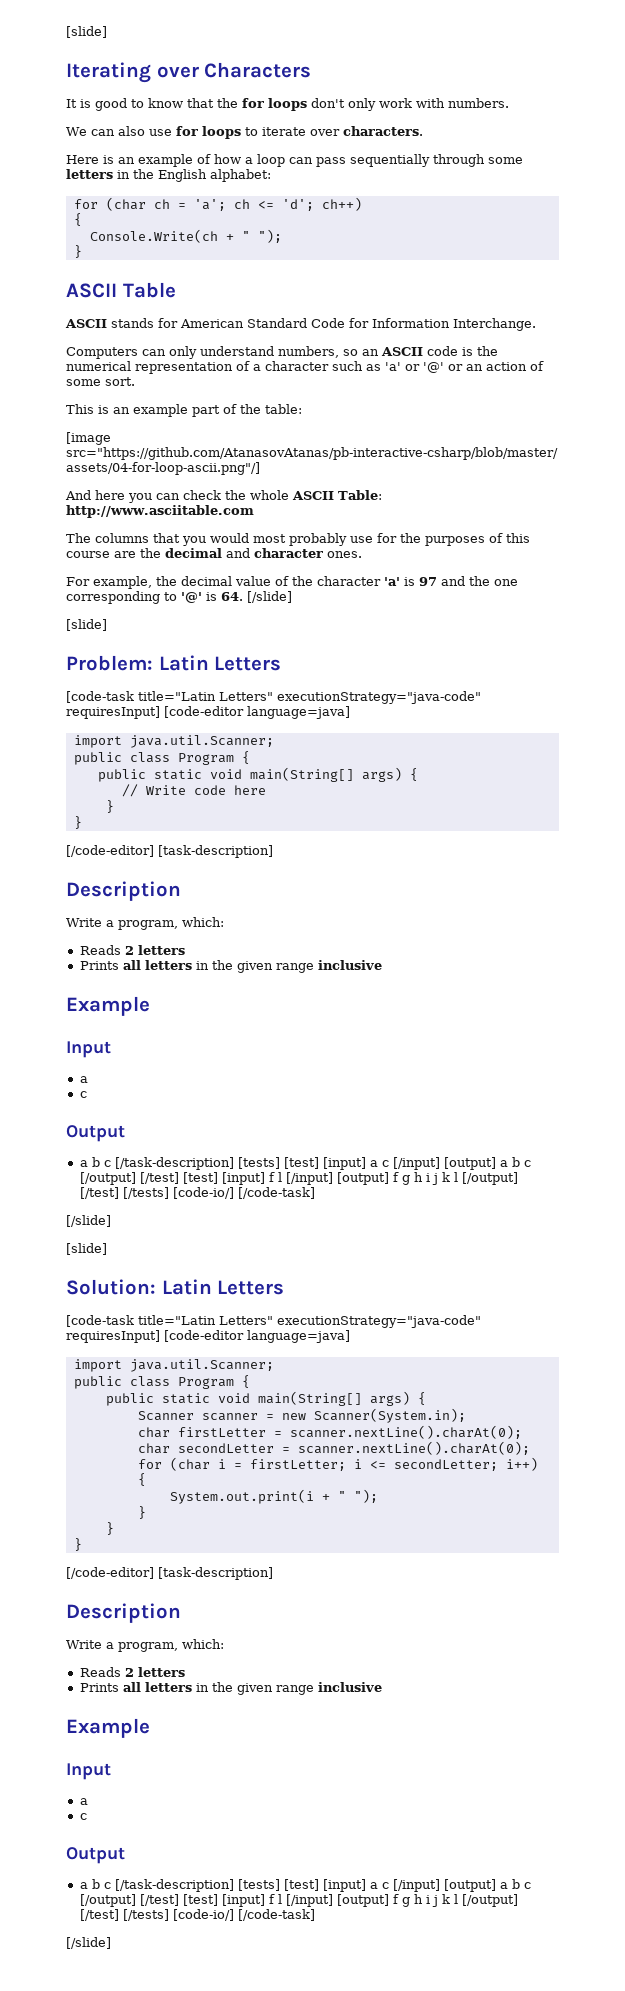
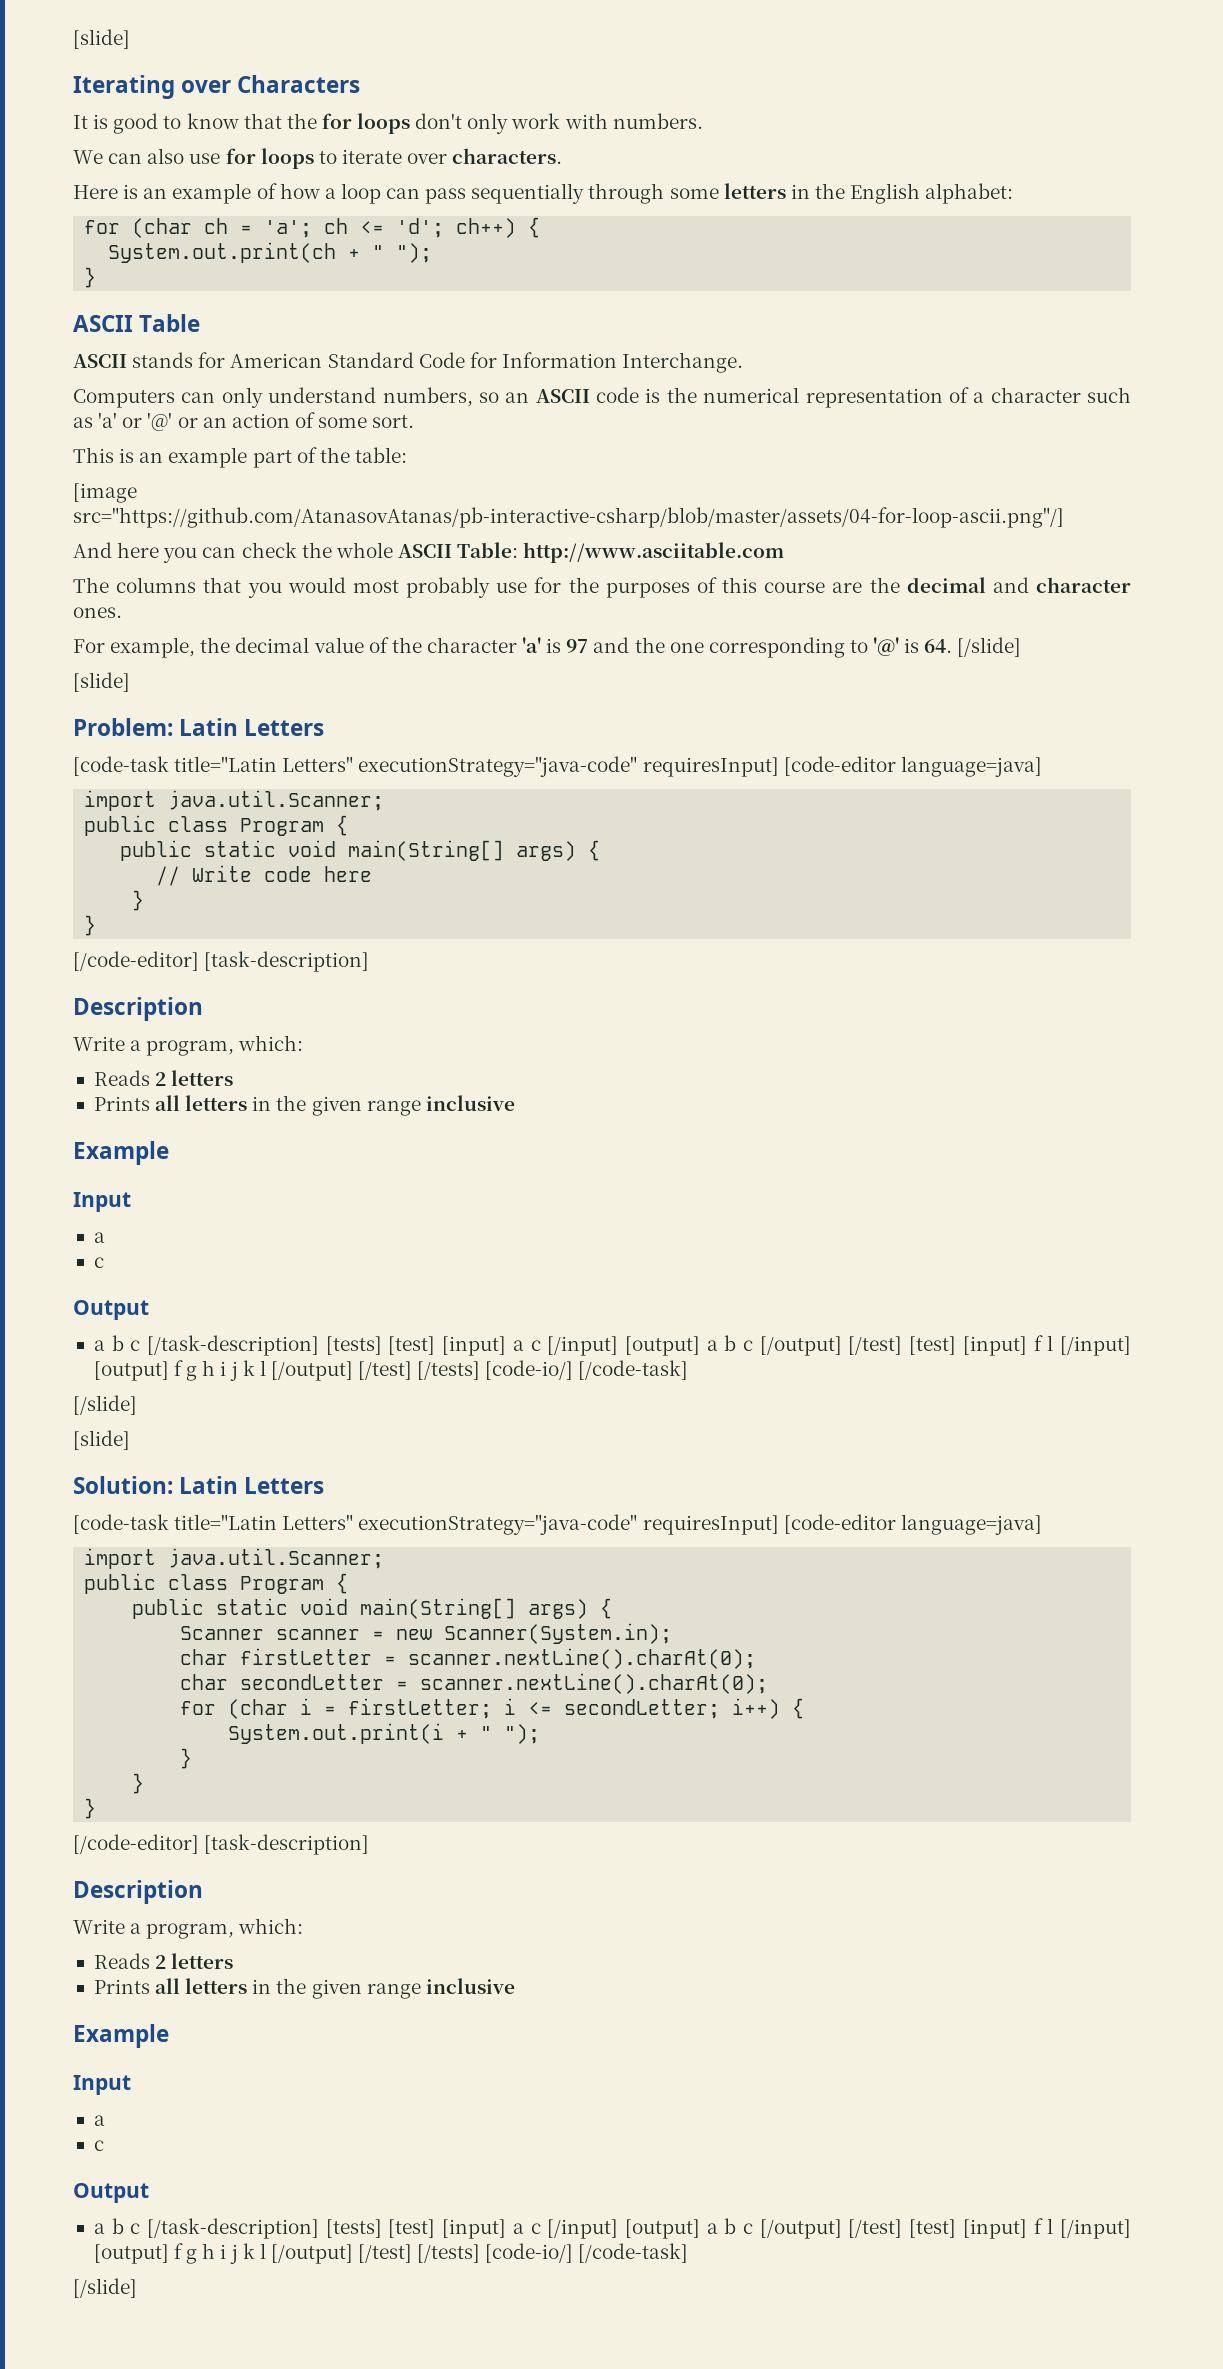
- for (char ch = 'a'; ch <= 'd'; ch++)
- {
- Console.Write(ch + " ");
+ for (char ch = 'a'; ch <= 'd'; ch++) {
+ System.out.print(ch + " ");

